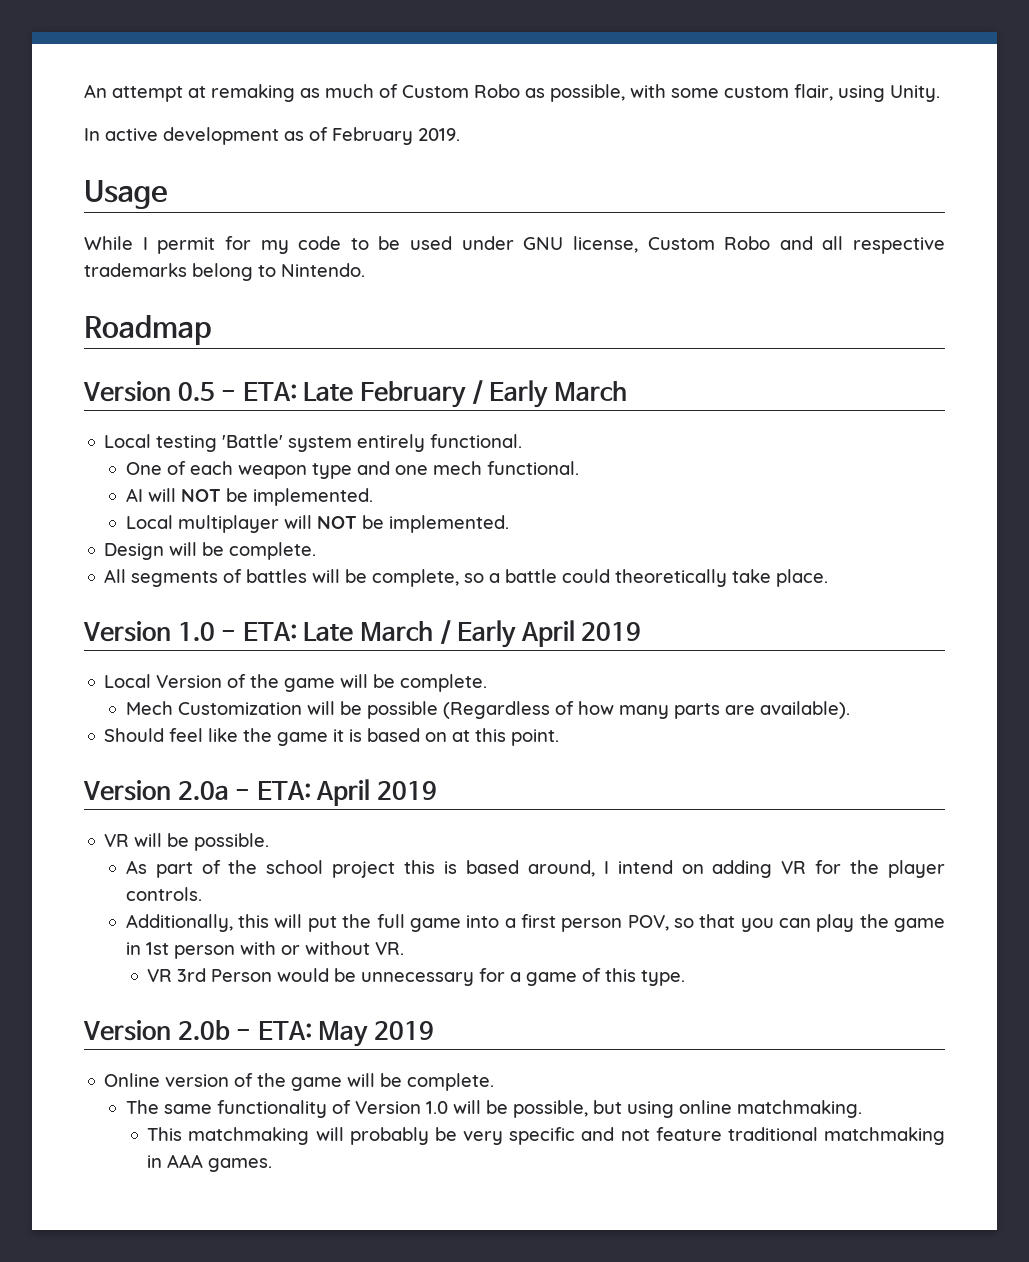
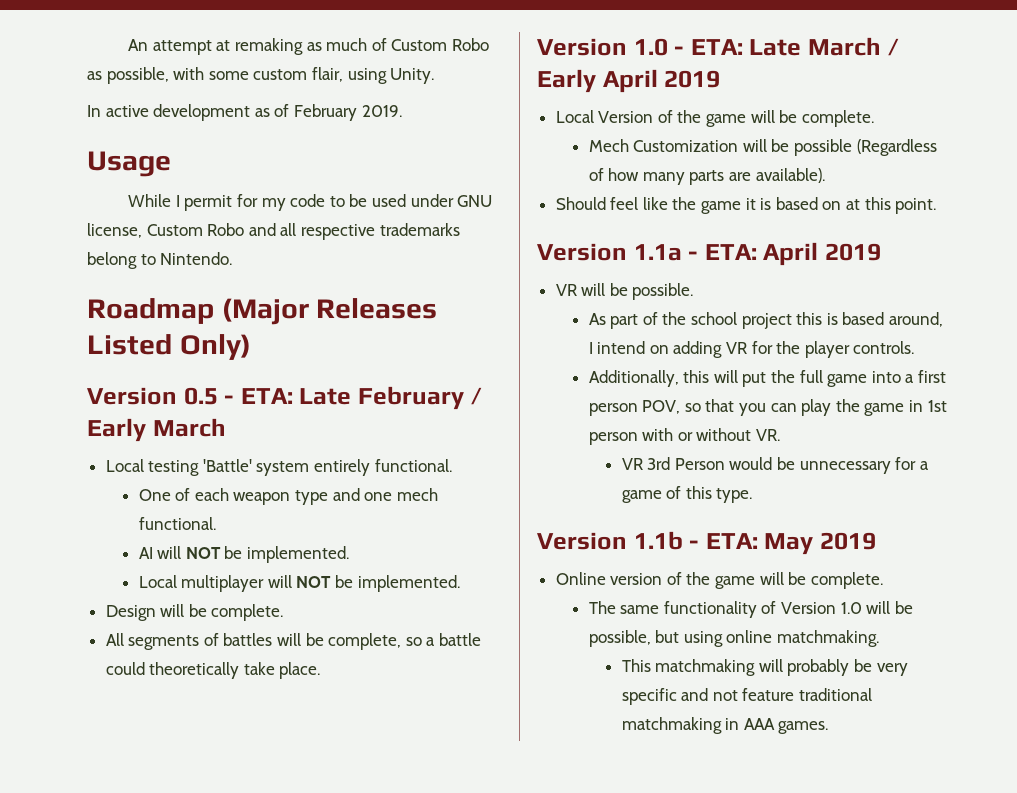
- Roadmap
+ Roadmap (Major Releases Listed Only)
- Version 2.0a - ETA: April 2019
+ Version 1.1a - ETA: April 2019
- Version 2.0b - ETA: May 2019
+ Version 1.1b - ETA: May 2019

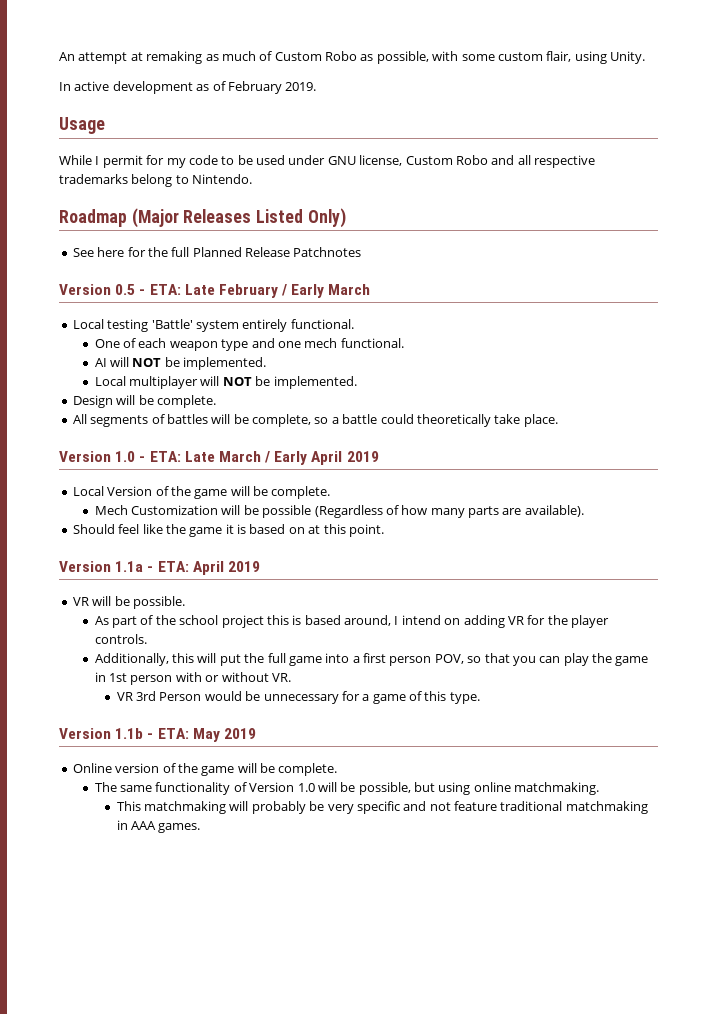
+ See here for the full Planned Release Patchnotes

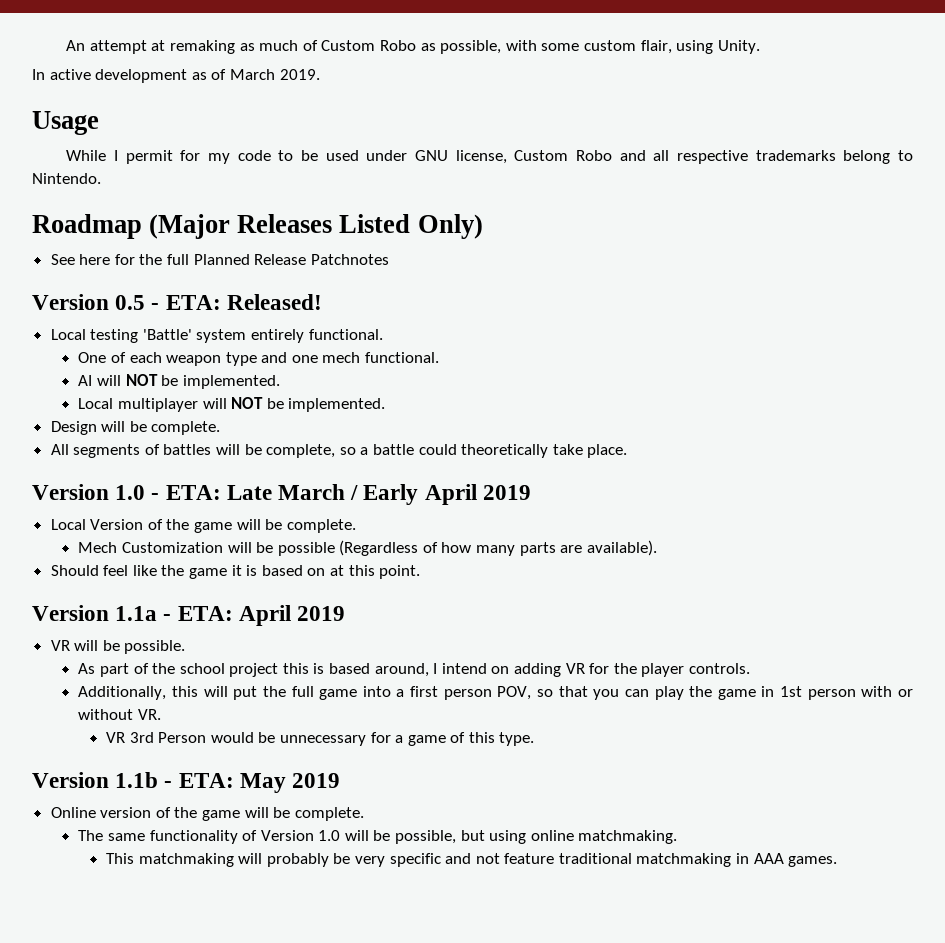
- In active development as of February 2019.
+ In active development as of March 2019.
- Version 0.5 - ETA: Late February / Early March
+ Version 0.5 - ETA: Released!

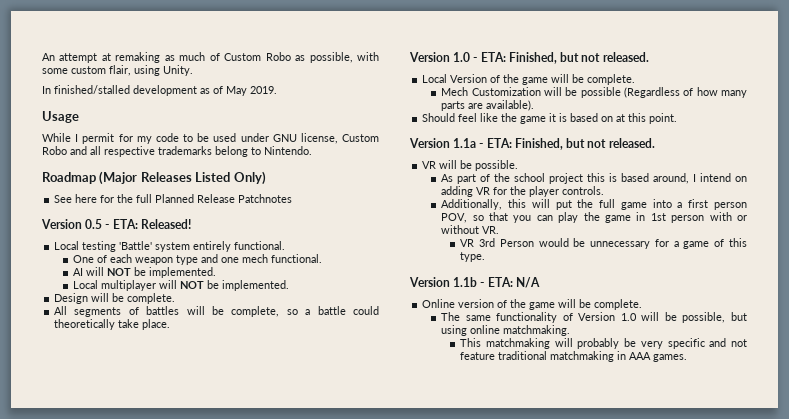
- In active development as of March 2019.
+ In finished/stalled development as of May 2019.
- Version 1.0 - ETA: Late March / Early April 2019
+ Version 1.0 - ETA: Finished, but not released.
- Version 1.1a - ETA: April 2019
+ Version 1.1a - ETA: Finished, but not released.
- Version 1.1b - ETA: May 2019
+ Version 1.1b - ETA: N/A

